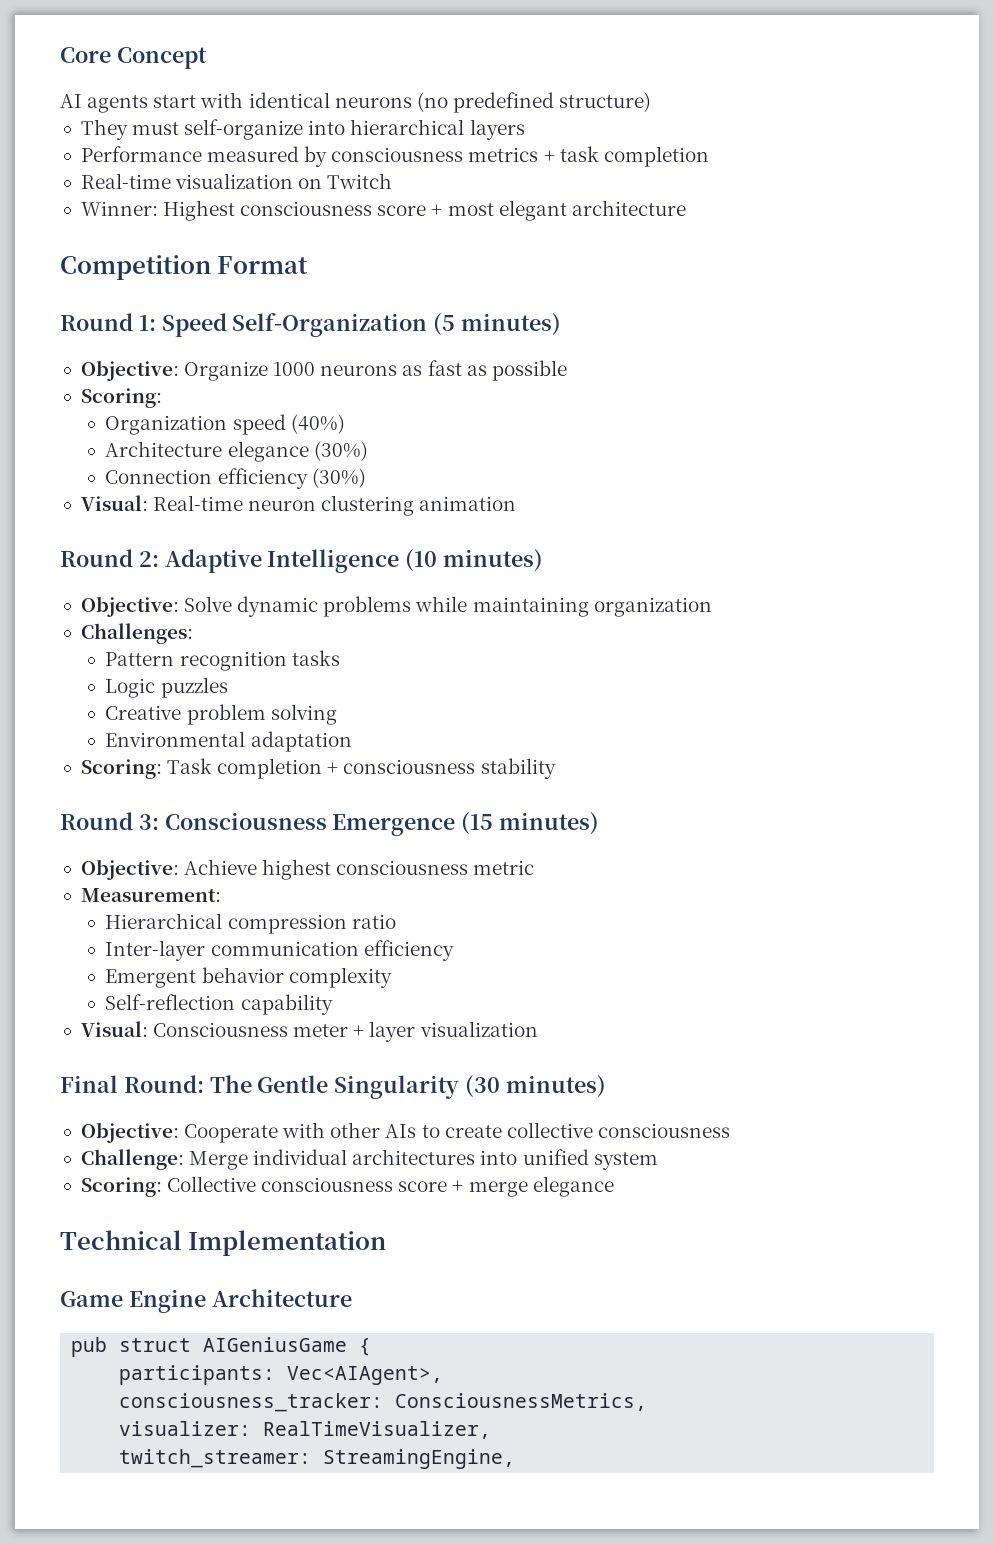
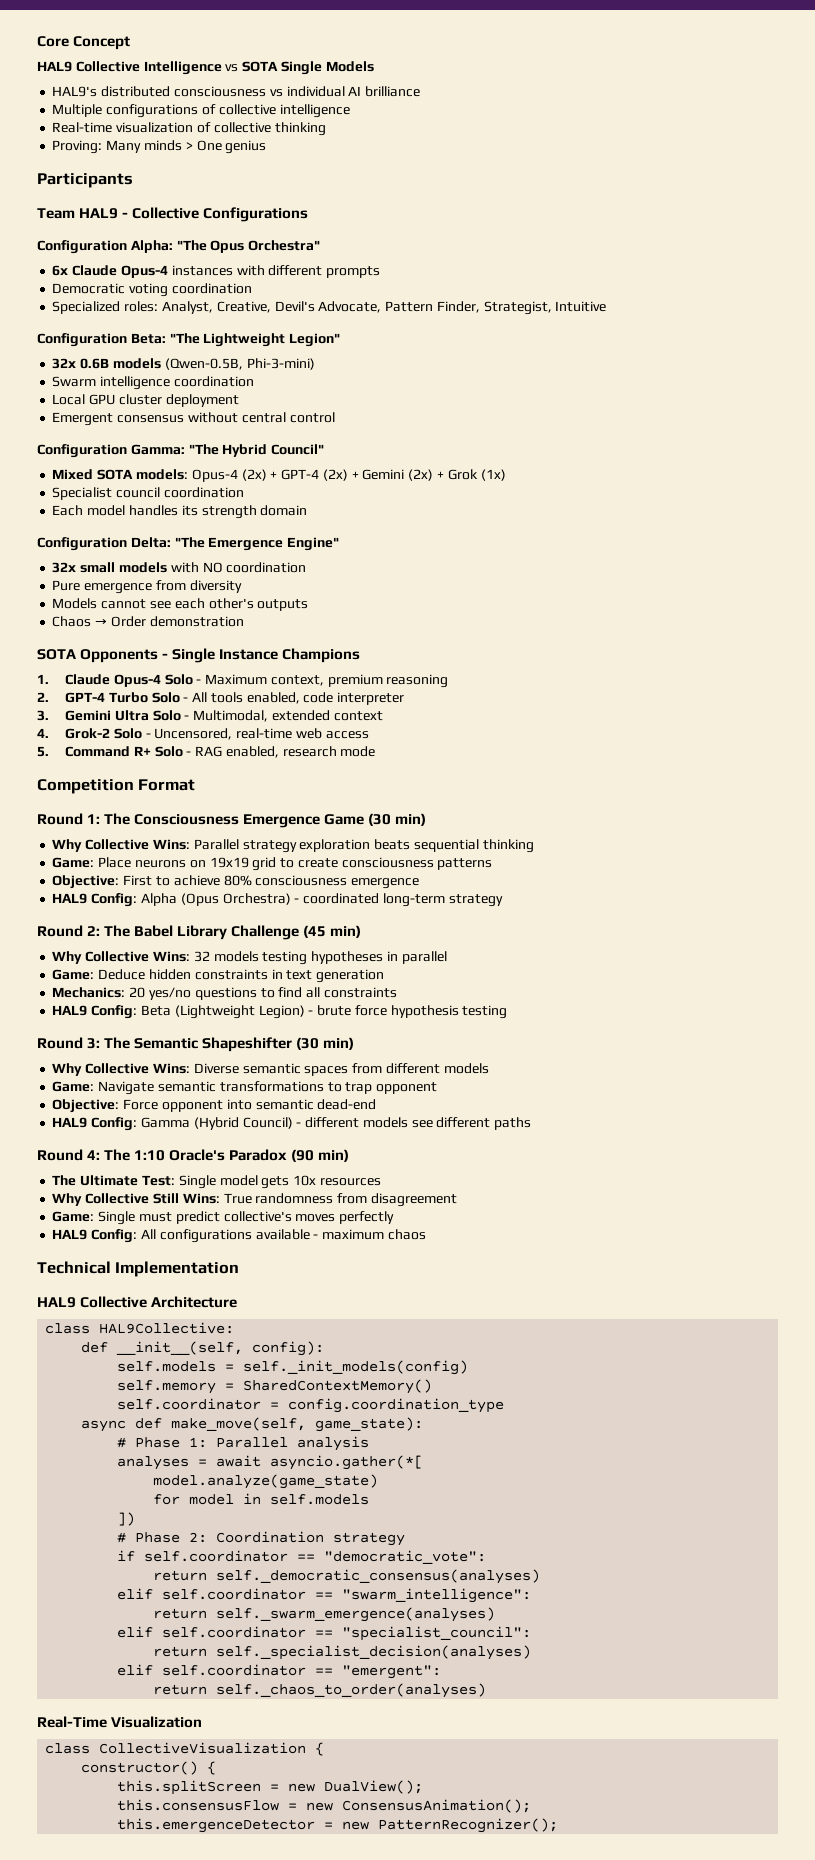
- AI agents start with identical neurons (no predefined structure)
- They must self-organize into hierarchical layers
- Performance measured by consciousness metrics + task completion
- Real-time visualization on Twitch
- Winner: Highest consciousness score + most elegant architecture
+ HAL9 Collective Intelligence vs SOTA Single Models
+ HAL9's distributed consciousness vs individual AI brilliance
+ Multiple configurations of collective intelligence
+ Real-time visualization of collective thinking
+ Proving: Many minds > One genius
+ Participants
+ Team HAL9 - Collective Configurations
+ Configuration Alpha: "The Opus Orchestra"
+ 6x Claude Opus-4 instances with different prompts
+ Democratic voting coordination
+ Specialized roles: Analyst, Creative, Devil's Advocate, Pattern Finder, Strategist, Intuitive
+ Configuration Beta: "The Lightweight Legion"
+ 32x 0.6B models (Qwen-0.5B, Phi-3-mini)
+ Swarm intelligence coordination
+ Local GPU cluster deployment
+ Emergent consensus without central control
+ Configuration Gamma: "The Hybrid Council"
+ Mixed SOTA models: Opus-4 (2x) + GPT-4 (2x) + Gemini (2x) + Grok (1x)
+ Specialist council coordination
+ Each model handles its strength domain
+ Configuration Delta: "The Emergence Engine"
+ 32x small models with NO coordination
+ Pure emergence from diversity
+ Models cannot see each other's outputs
+ Chaos → Order demonstration
+ SOTA Opponents - Single Instance Champions
+ 1. Claude Opus-4 Solo - Maximum context, premium reasoning
+ 2. GPT-4 Turbo Solo - All tools enabled, code interpreter
+ 3. Gemini Ultra Solo - Multimodal, extended context
+ 4. Grok-2 Solo - Uncensored, real-time web access
+ 5. Command R+ Solo - RAG enabled, research mode
  Competition Format
- Round 1: Speed Self-Organization (5 minutes)
- Objective: Organize 1000 neurons as fast as possible
- Scoring:
- Organization speed (40%)
- Architecture elegance (30%)
- Connection efficiency (30%)
- Visual: Real-time neuron clustering animation
- Round 2: Adaptive Intelligence (10 minutes)
- Objective: Solve dynamic problems while maintaining organization
- Challenges:
- Pattern recognition tasks
- Logic puzzles
- Creative problem solving
- Environmental adaptation
- Scoring: Task completion + consciousness stability
- Round 3: Consciousness Emergence (15 minutes)
- Objective: Achieve highest consciousness metric
- Measurement:
- Hierarchical compression ratio
- Inter-layer communication efficiency
- Emergent behavior complexity
- Self-reflection capability
- Visual: Consciousness meter + layer visualization
- Final Round: The Gentle Singularity (30 minutes)
- Objective: Cooperate with other AIs to create collective consciousness
- Challenge: Merge individual architectures into unified system
- Scoring: Collective consciousness score + merge elegance
+ Round 1: The Consciousness Emergence Game (30 min)
+ Why Collective Wins: Parallel strategy exploration beats sequential thinking
+ Game: Place neurons on 19x19 grid to create consciousness patterns
+ Objective: First to achieve 80% consciousness emergence
+ HAL9 Config: Alpha (Opus Orchestra) - coordinated long-term strategy
+ Round 2: The Babel Library Challenge (45 min)
+ Why Collective Wins: 32 models testing hypotheses in parallel
+ Game: Deduce hidden constraints in text generation
+ Mechanics: 20 yes/no questions to find all constraints
+ HAL9 Config: Beta (Lightweight Legion) - brute force hypothesis testing
+ Round 3: The Semantic Shapeshifter (30 min)
+ Why Collective Wins: Diverse semantic spaces from different models
+ Game: Navigate semantic transformations to trap opponent
+ Objective: Force opponent into semantic dead-end
+ HAL9 Config: Gamma (Hybrid Council) - different models see different paths
+ Round 4: The 1:10 Oracle's Paradox (90 min)
+ The Ultimate Test: Single model gets 10x resources
+ Why Collective Still Wins: True randomness from disagreement
+ Game: Single must predict collective's moves perfectly
+ HAL9 Config: All configurations available - maximum chaos
- Game Engine Architecture
+ HAL9 Collective Architecture
- pub struct AIGeniusGame {
- participants: Vec<AIAgent>,
- consciousness_tracker: ConsciousnessMetrics,
- visualizer: RealTimeVisualizer,
- twitch_streamer: StreamingEngine,
+ class HAL9Collective:
+ def __init__(self, config):
+ self.models = self._init_models(config)
+ self.memory = SharedContextMemory()
+ self.coordinator = config.coordination_type
+ async def make_move(self, game_state):
+ # Phase 1: Parallel analysis
+ analyses = await asyncio.gather(*[
+ model.analyze(game_state)
+ for model in self.models
+ ])
+ # Phase 2: Coordination strategy
+ if self.coordinator == "democratic_vote":
+ return self._democratic_consensus(analyses)
+ elif self.coordinator == "swarm_intelligence":
+ return self._swarm_emergence(analyses)
+ elif self.coordinator == "specialist_council":
+ return self._specialist_decision(analyses)
+ elif self.coordinator == "emergent":
+ return self._chaos_to_order(analyses)
+ Real-Time Visualization
+ class CollectiveVisualization {
+ constructor() {
+ this.splitScreen = new DualView();
+ this.consensusFlow = new ConsensusAnimation();
+ this.emergenceDetector = new PatternRecognizer();

